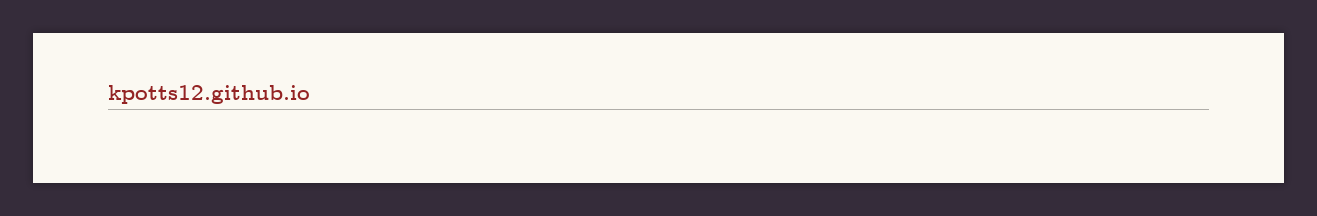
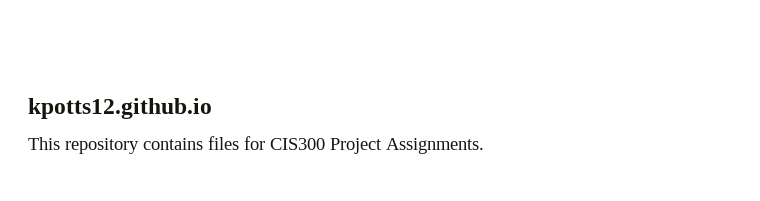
+ This repository contains files for CIS300 Project Assignments.

